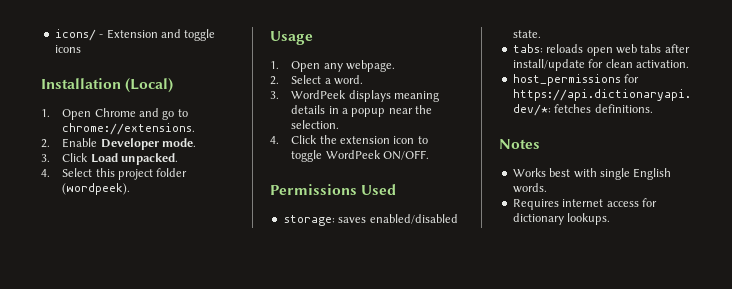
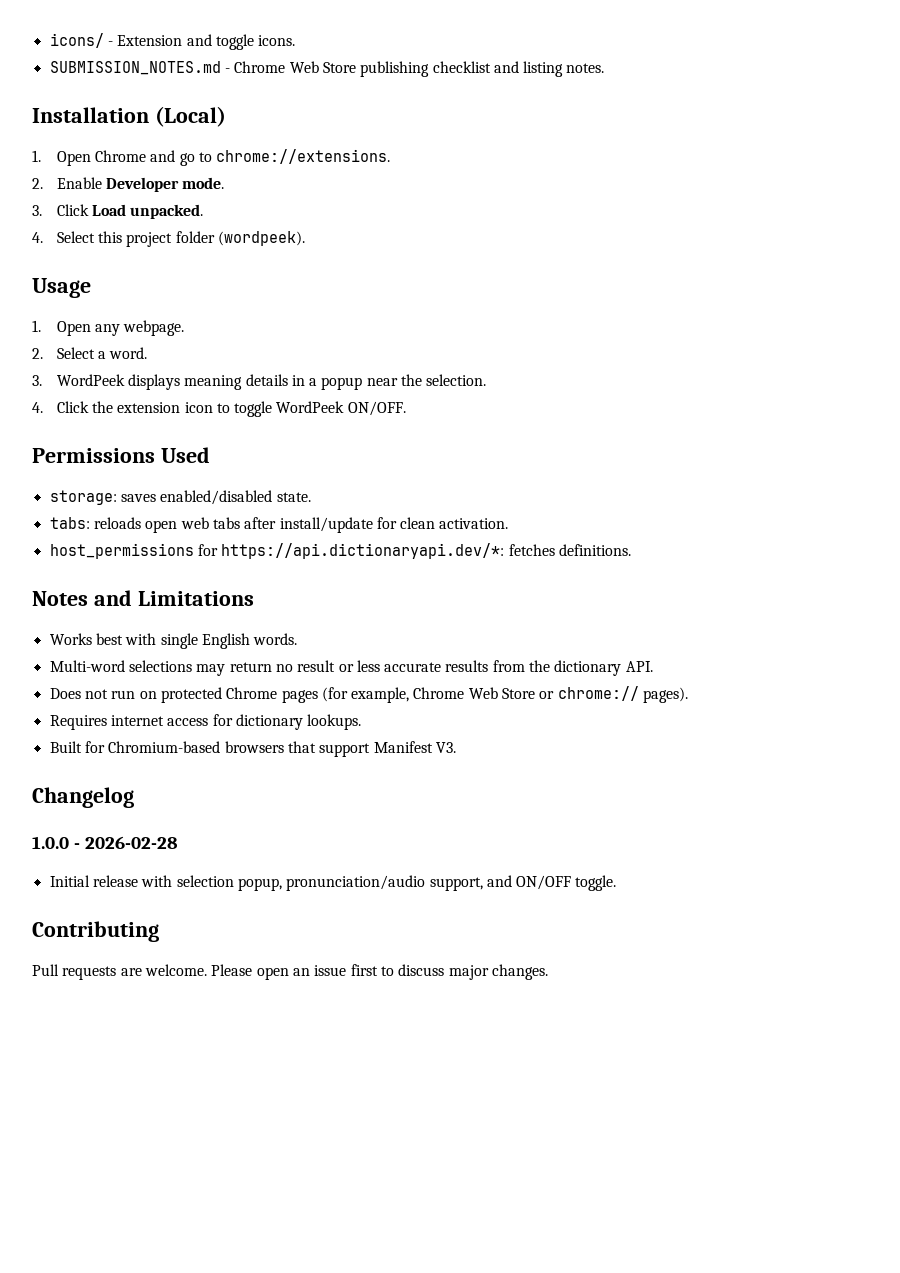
- icons/ - Extension and toggle icons
+ icons/ - Extension and toggle icons.
+ SUBMISSION_NOTES.md - Chrome Web Store publishing checklist and listing notes.
- Notes
+ Notes and Limitations
+ Multi-word selections may return no result or less accurate results from the dictionary API.
+ Does not run on protected Chrome pages (for example, Chrome Web Store or chrome:// pages).
+ Built for Chromium-based browsers that support Manifest V3.
+ Changelog
+ 1.0.0 - 2026-02-28
+ Initial release with selection popup, pronunciation/audio support, and ON/OFF toggle.
+ Contributing
+ Pull requests are welcome. Please open an issue first to discuss major changes.

